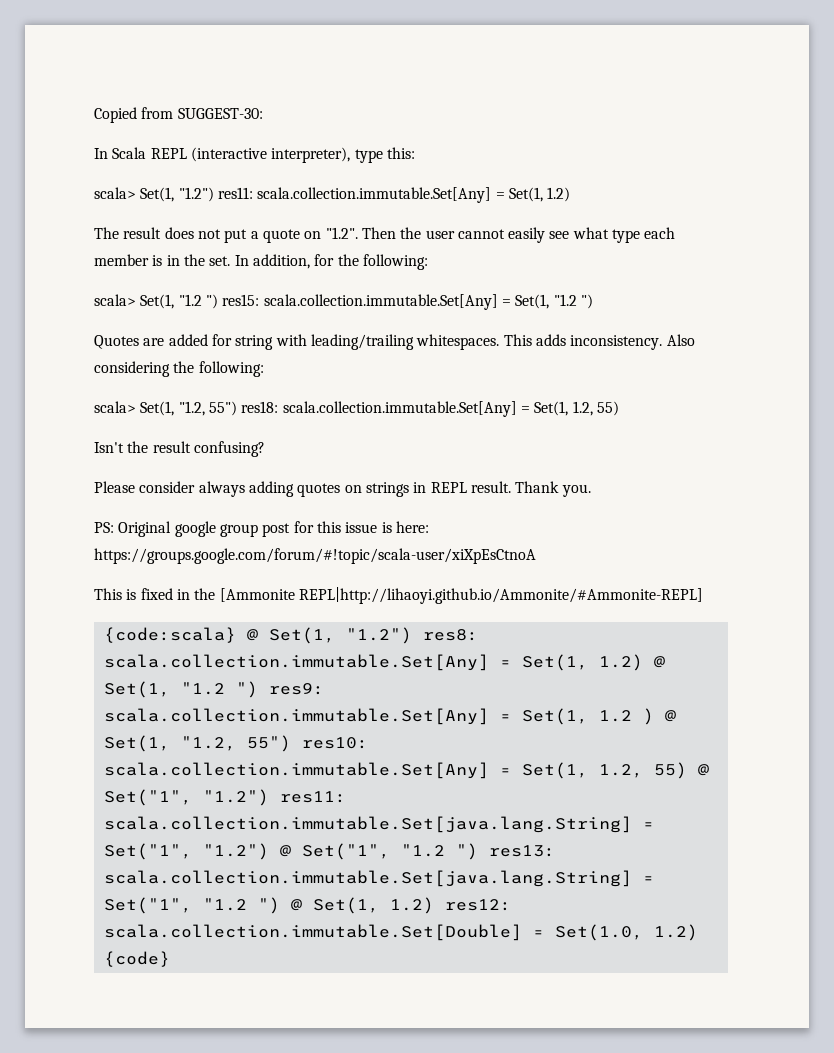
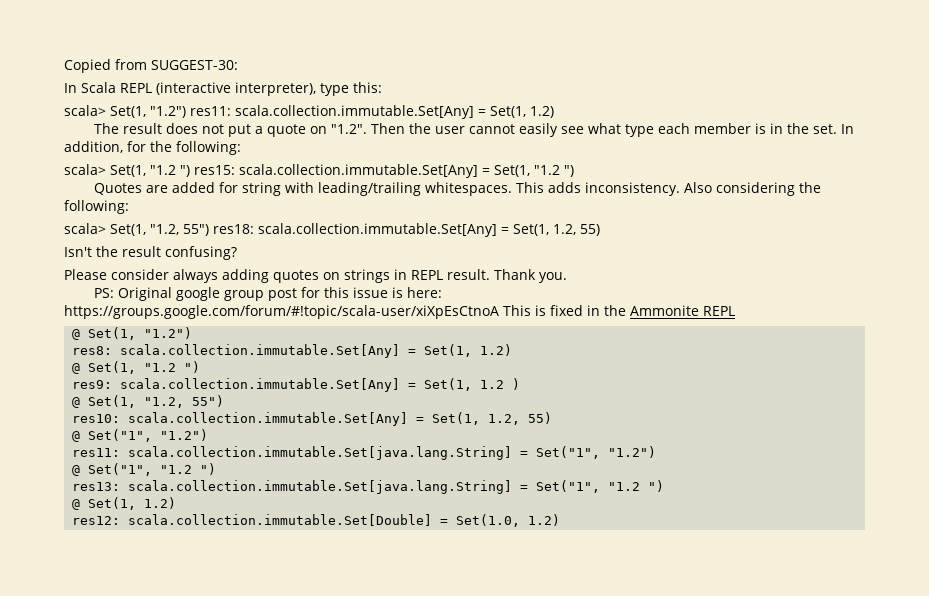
- https://groups.google.com/forum/#!topic/scala-user/xiXpEsCtnoA
- This is fixed in the [Ammonite REPL|http://lihaoyi.github.io/Ammonite/#Ammonite-REPL]
- {code:scala} @ Set(1, "1.2") res8: scala.collection.immutable.Set[Any] = Set(1, 1.2) @ Set(1, "1.2 ") res9:
+ https://groups.google.com/forum/#!topic/scala-user/xiXpEsCtnoA This is fixed in the Ammonite REPL
+ @ Set(1, "1.2")
+ res8: scala.collection.immutable.Set[Any] = Set(1, 1.2)
+ @ Set(1, "1.2 ")
+ res9:
- scala.collection.immutable.Set[Any] = Set(1, 1.2 ) @ Set(1, "1.2, 55") res10: scala.collection.immutable.Set[Any] = Set(1, 1.2, 55) @ Set("1", "1.2") res11:
+ scala.collection.immutable.Set[Any] = Set(1, 1.2 )
+ @ Set(1, "1.2, 55")
+ res10: scala.collection.immutable.Set[Any] = Set(1, 1.2, 55)
+ @ Set("1", "1.2")
+ res11:
- scala.collection.immutable.Set[java.lang.String] = Set("1", "1.2") @ Set("1", "1.2 ") res13:
+ scala.collection.immutable.Set[java.lang.String] = Set("1", "1.2")
+ @ Set("1", "1.2 ")
+ res13:
- scala.collection.immutable.Set[java.lang.String] = Set("1", "1.2 ") @ Set(1, 1.2) res12:
+ scala.collection.immutable.Set[java.lang.String] = Set("1", "1.2 ")
+ @ Set(1, 1.2)
+ res12:
- scala.collection.immutable.Set[Double] = Set(1.0, 1.2) {code}
+ scala.collection.immutable.Set[Double] = Set(1.0, 1.2)

